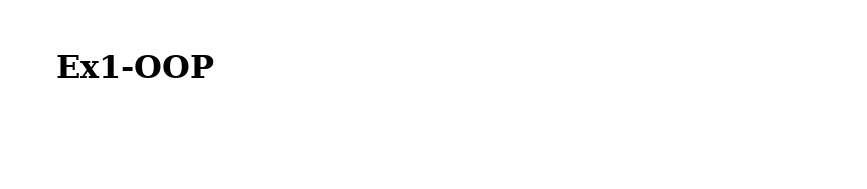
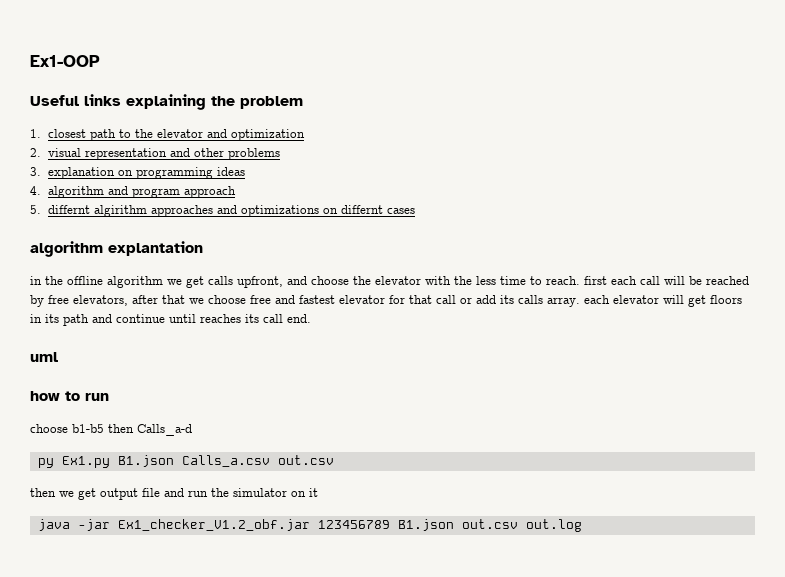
+ Useful links explaining the problem
+ 1. closest path to the elevator and optimization
+ 2. visual representation and other problems
+ 3. explanation on programming ideas
+ 4. algorithm and program approach
+ 5. differnt algirithm approaches and optimizations on differnt cases
+ algorithm explantation
+ in the offline algorithm we get calls upfront, and choose the elevator with the less time to reach. first each call will be reached by free elevators, after that we choose free and fastest elevator for that call or add its calls array. each elevator will get floors in its path and continue until reaches its call end.
+ uml
+ how to run
+ choose b1-b5 then Calls_a-d
+ py Ex1.py B1.json Calls_a.csv out.csv
+ then we get output file and run the simulator on it
+ java -jar Ex1_checker_V1.2_obf.jar 123456789 B1.json out.csv out.log

